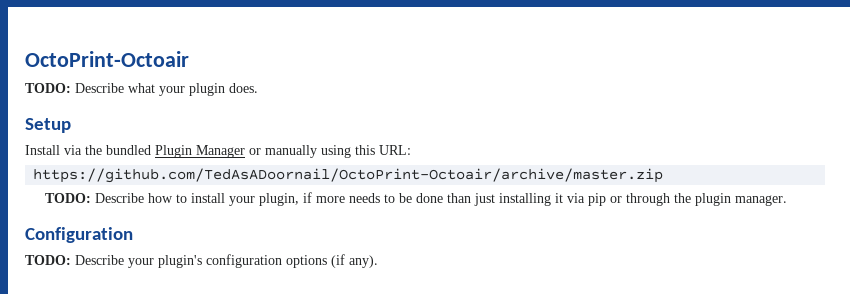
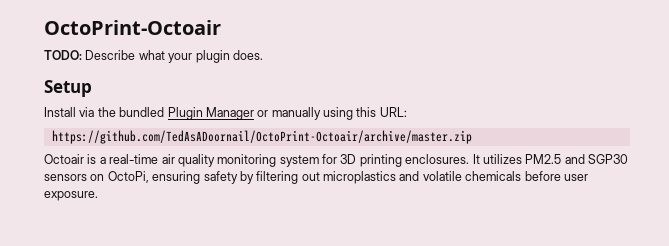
- TODO: Describe how to install your plugin, if more needs to be done than just installing it via pip or through the plugin manager.
- Configuration
- TODO: Describe your plugin's configuration options (if any).
+ Octoair is a real-time air quality monitoring system for 3D printing enclosures. It utilizes PM2.5 and SGP30 sensors on OctoPi, ensuring safety by filtering out microplastics and volatile chemicals before user exposure.

